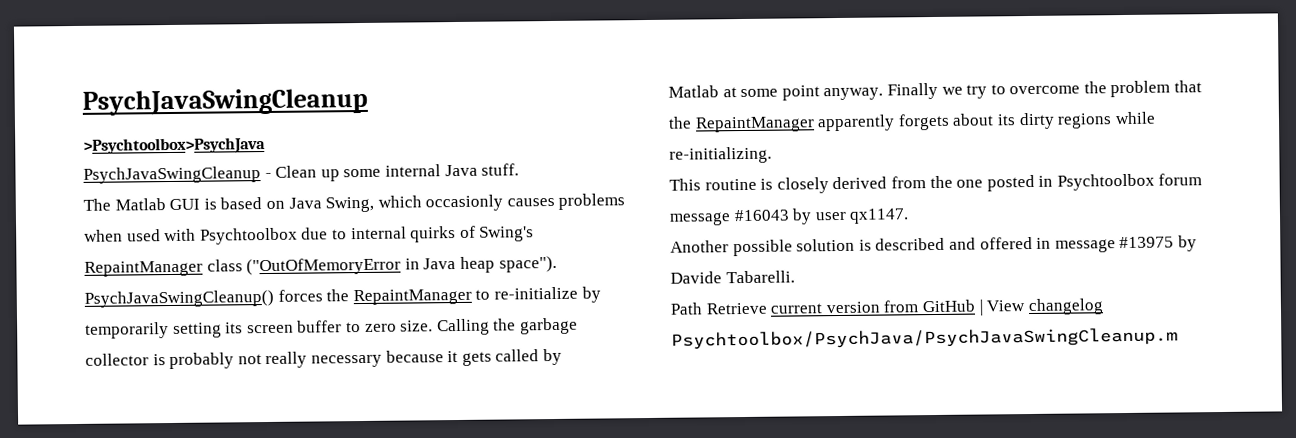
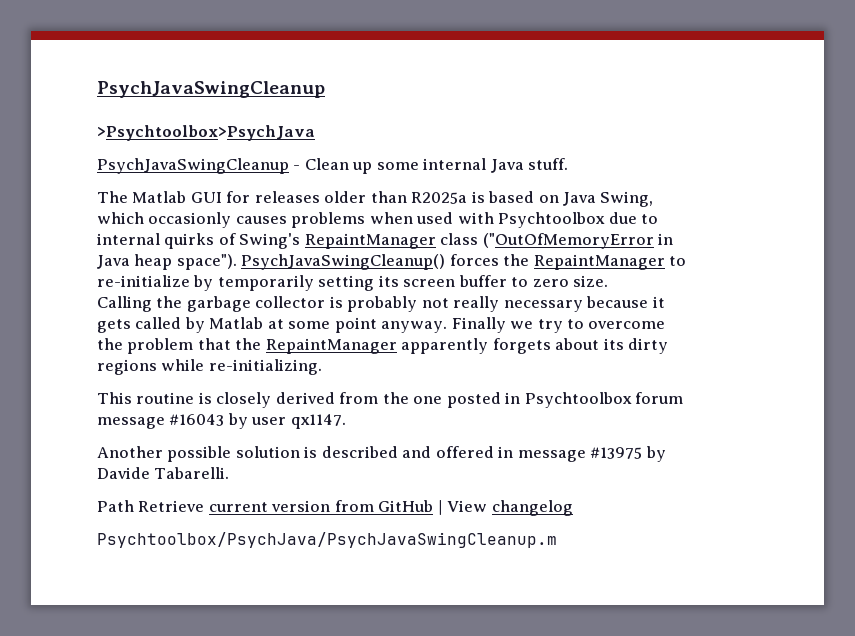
- The Matlab GUI is based on Java Swing, which occasionly causes problems
- when used with Psychtoolbox due to internal quirks of Swing's
- RepaintManager class ("OutOfMemoryError in Java heap space").
- PsychJavaSwingCleanup() forces the RepaintManager to re-initialize by
- temporarily setting its screen buffer to zero size. Calling the garbage
- collector is probably not really necessary because it gets called by
- Matlab at some point anyway.
+ The Matlab GUI for releases older than R2025a is based on Java Swing,
+ which occasionly causes problems when used with Psychtoolbox due to
+ internal quirks of Swing's RepaintManager class ("OutOfMemoryError in
+ Java heap space"). PsychJavaSwingCleanup() forces the RepaintManager to
+ re-initialize by temporarily setting its screen buffer to zero size.
+ Calling the garbage collector is probably not really necessary because it
+ gets called by Matlab at some point anyway.
- Finally we try to overcome the problem that
- the RepaintManager apparently forgets about its dirty regions while
- re-initializing.
+ Finally we try to overcome
+ the problem that the RepaintManager apparently forgets about its dirty
+ regions while re-initializing.

